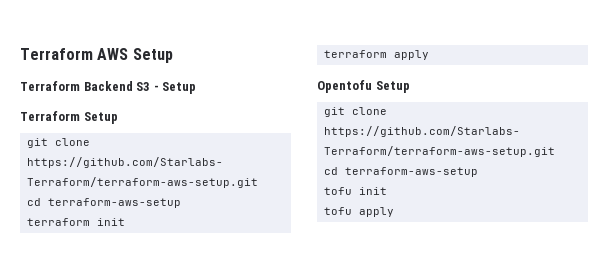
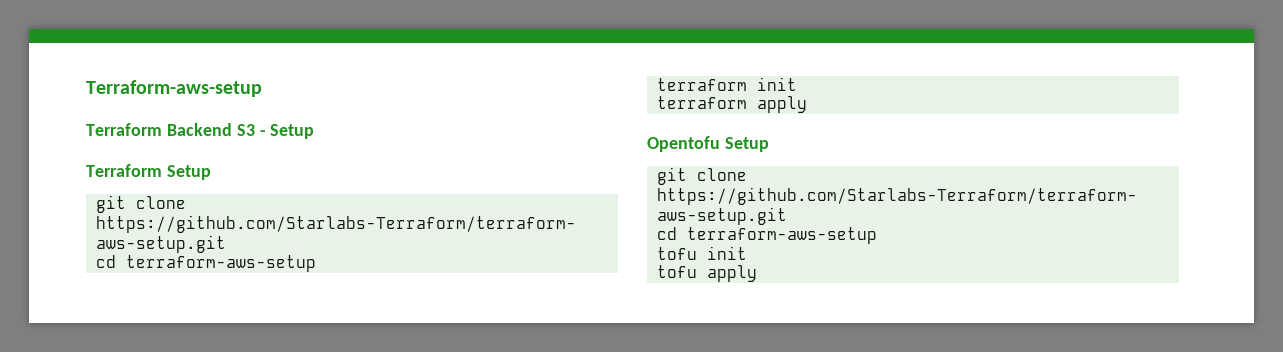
- Terraform AWS Setup
+ Terraform-aws-setup

